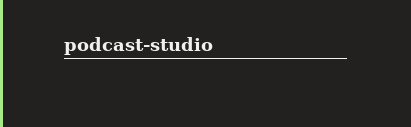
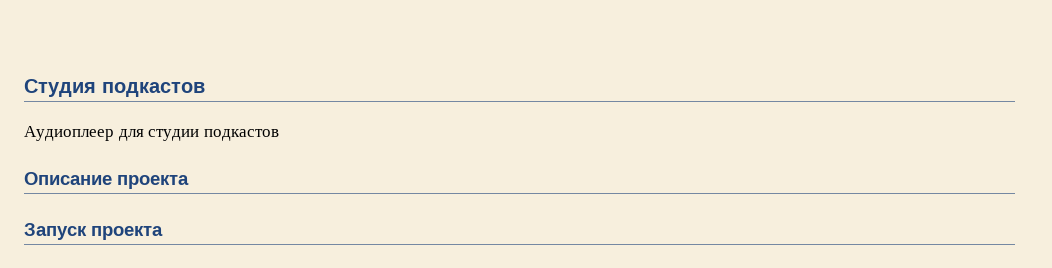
- podcast-studio
+ Студия подкастов
+ Аудиоплеер для студии подкастов
+ Описание проекта
+ Запуск проекта

